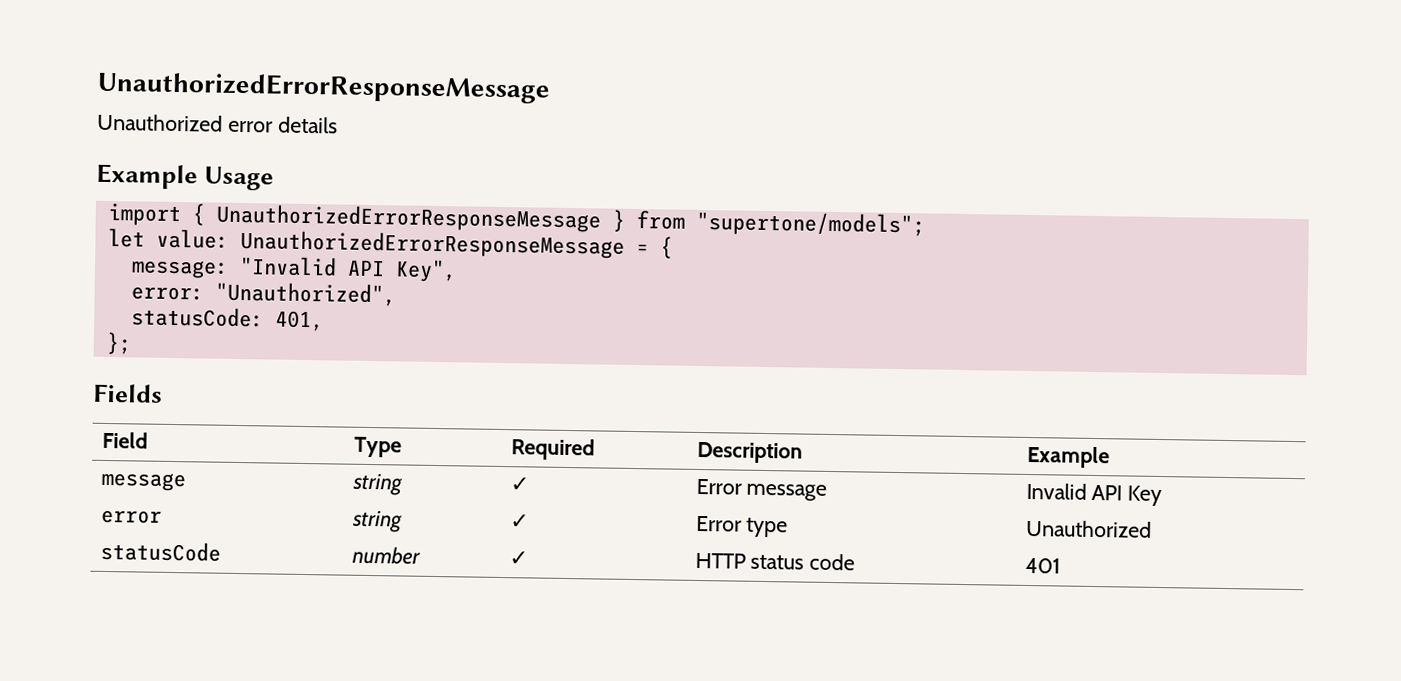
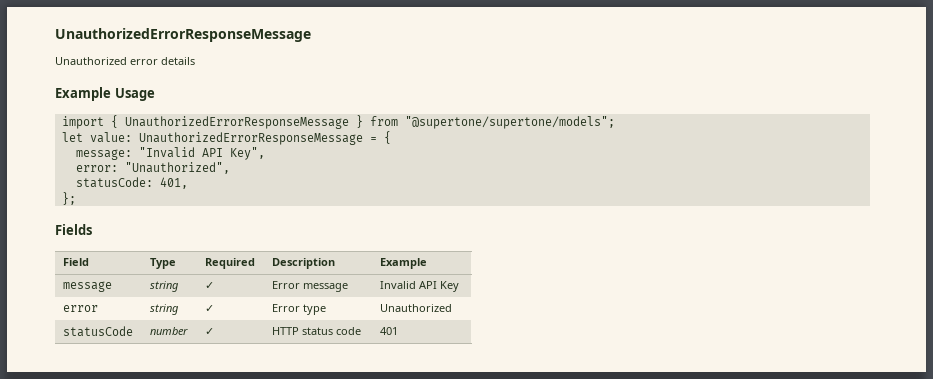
- import { UnauthorizedErrorResponseMessage } from "supertone/models";
+ import { UnauthorizedErrorResponseMessage } from "@supertone/supertone/models";

